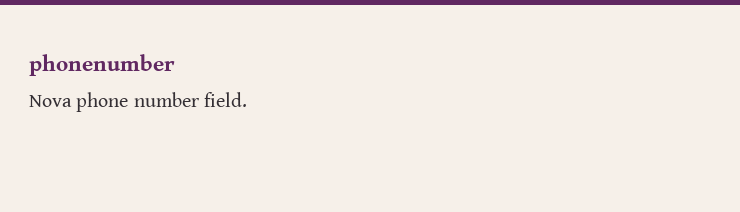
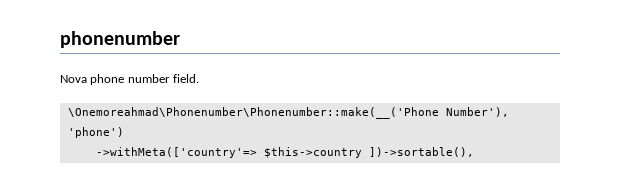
+ \Onemoreahmad\Phonenumber\Phonenumber::make(__('Phone Number'), 'phone')
+ ->withMeta(['country'=> $this->country ])->sortable(),

